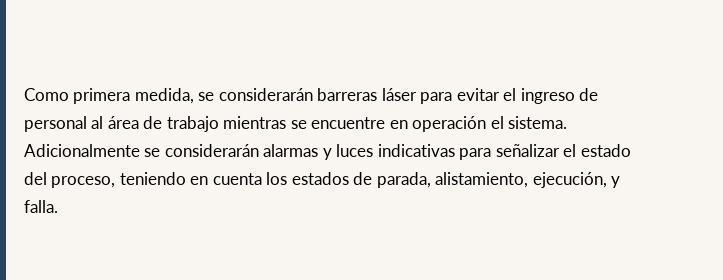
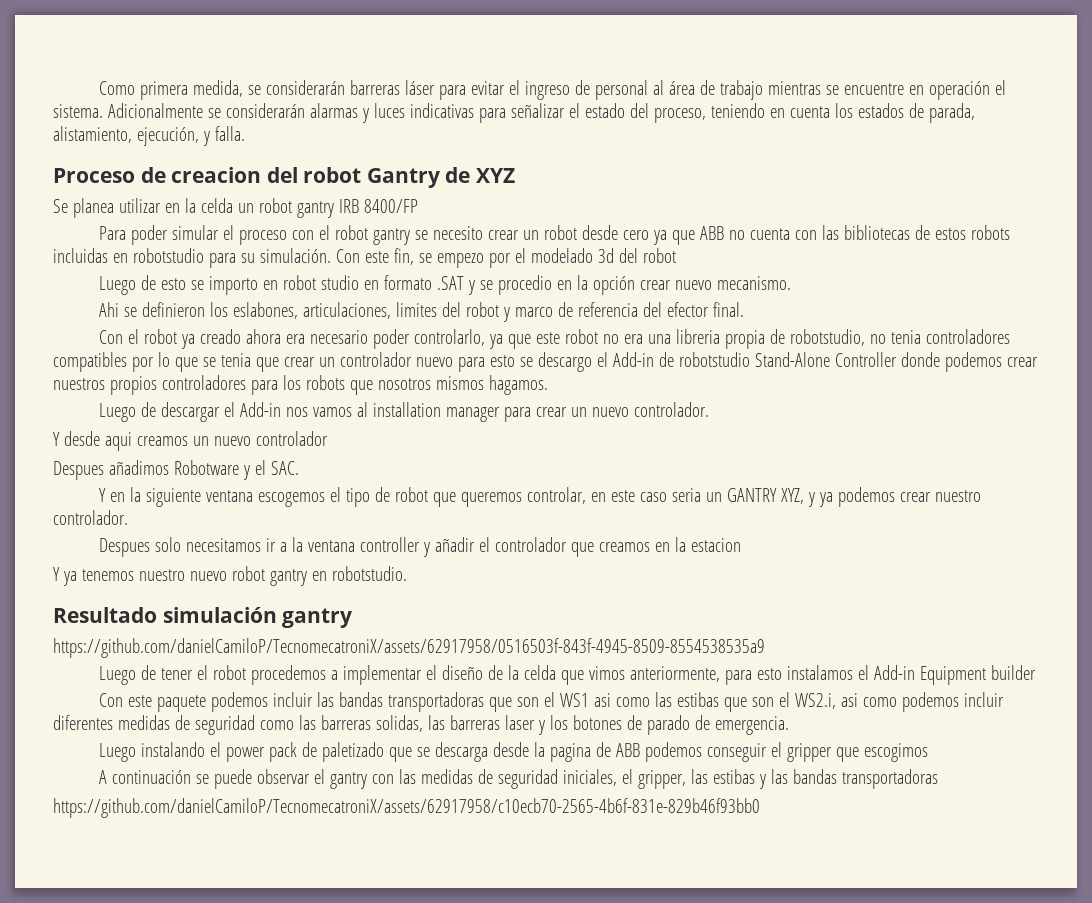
+ Proceso de creacion del robot Gantry de XYZ
+ Se planea utilizar en la celda un robot gantry IRB 8400/FP
+ Para poder simular el proceso con el robot gantry se necesito crear un robot desde cero ya que ABB no cuenta con las bibliotecas de estos robots incluidas en robotstudio para su simulación. Con este fin, se empezo por el modelado 3d del robot
+ Luego de esto se importo en robot studio en formato .SAT y se procedio en la opción crear nuevo mecanismo.
+ Ahi se definieron los eslabones, articulaciones, limites del robot y marco de referencia del efector final.
+ Con el robot ya creado ahora era necesario poder controlarlo, ya que este robot no era una libreria propia de robotstudio, no tenia controladores compatibles por lo que se tenia que crear un controlador nuevo para esto se descargo el Add-in de robotstudio Stand-Alone Controller donde podemos crear nuestros propios controladores para los robots que nosotros mismos hagamos.
+ Luego de descargar el Add-in nos vamos al installation manager para crear un nuevo controlador.
+ Y desde aqui creamos un nuevo controlador
+ Despues añadimos Robotware y el SAC.
+ Y en la siguiente ventana escogemos el tipo de robot que queremos controlar, en este caso seria un GANTRY XYZ, y ya podemos crear nuestro controlador.
+ Despues solo necesitamos ir a la ventana controller y añadir el controlador que creamos en la estacion
+ Y ya tenemos nuestro nuevo robot gantry en robotstudio.
+ Resultado simulación gantry
+ https://github.com/danielCamiloP/TecnomecatroniX/assets/62917958/0516503f-843f-4945-8509-8554538535a9
+ Luego de tener el robot procedemos a implementar el diseño de la celda que vimos anteriormente, para esto instalamos el Add-in Equipment builder
+ Con este paquete podemos incluir las bandas transportadoras que son el WS1 asi como las estibas que son el WS2.i, asi como podemos incluir diferentes medidas de seguridad como las barreras solidas, las barreras laser y los botones de parado de emergencia.
+ Luego instalando el power pack de paletizado que se descarga desde la pagina de ABB podemos conseguir el gripper que escogimos
+ A continuación se puede observar el gantry con las medidas de seguridad iniciales, el gripper, las estibas y las bandas transportadoras
+ https://github.com/danielCamiloP/TecnomecatroniX/assets/62917958/c10ecb70-2565-4b6f-831e-829b46f93bb0

